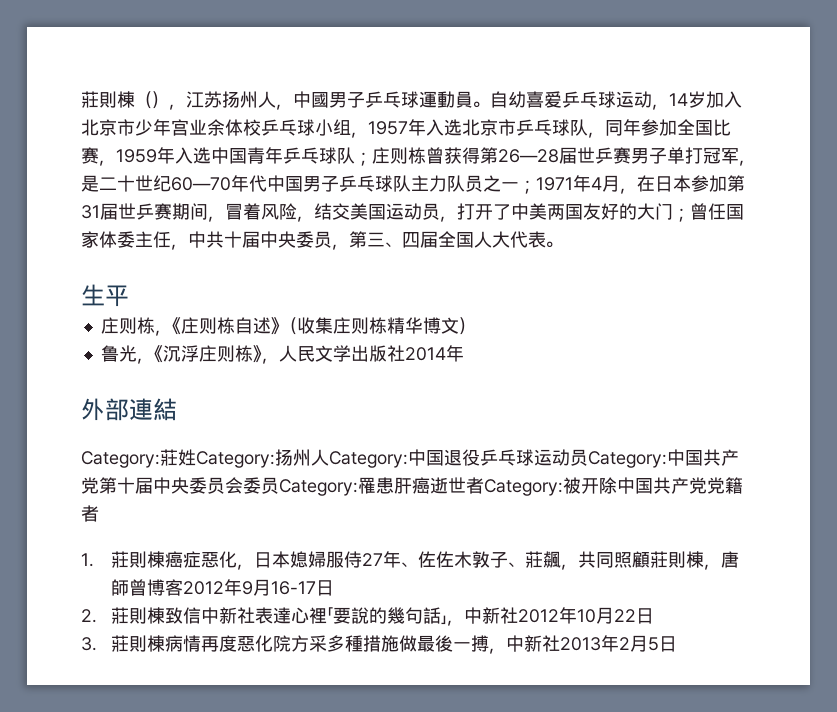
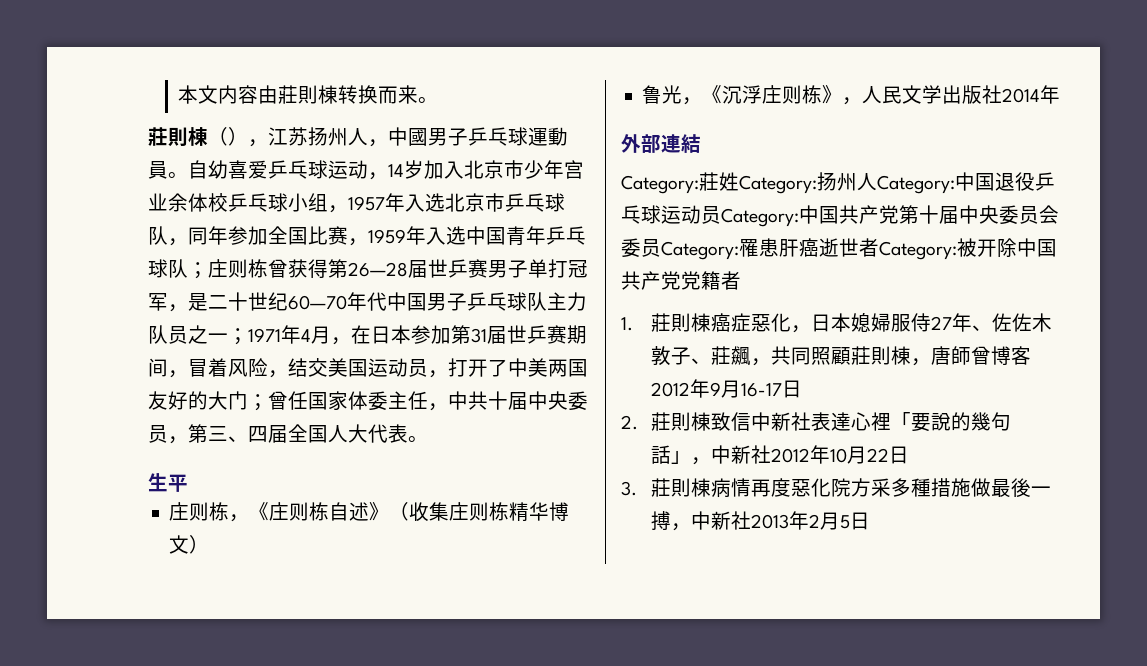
+ 本文内容由莊則棟转换而来。

